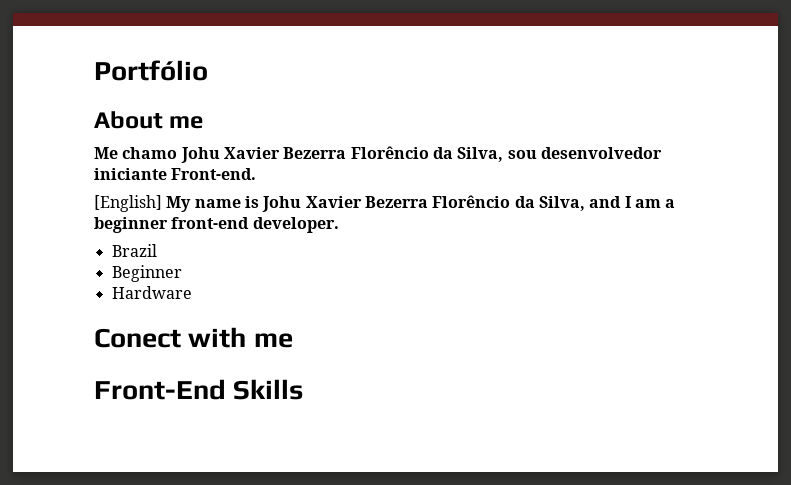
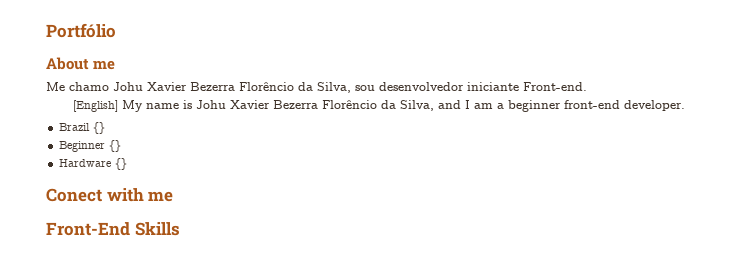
- Brazil
+ Brazil {}
- Beginner
+ Beginner {}
- Hardware
+ Hardware {}

